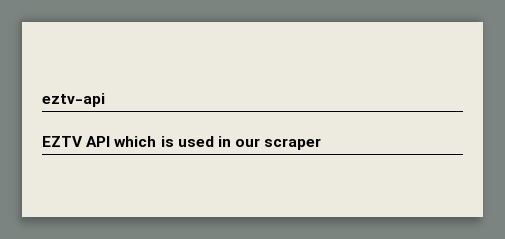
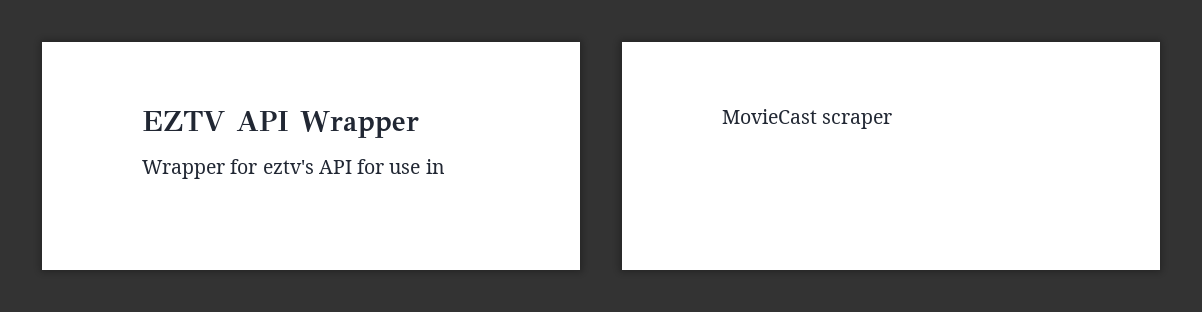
- eztv-api
- EZTV API which is used in our scraper
+ EZTV API Wrapper
+ Wrapper for eztv's API for use in MovieCast scraper

